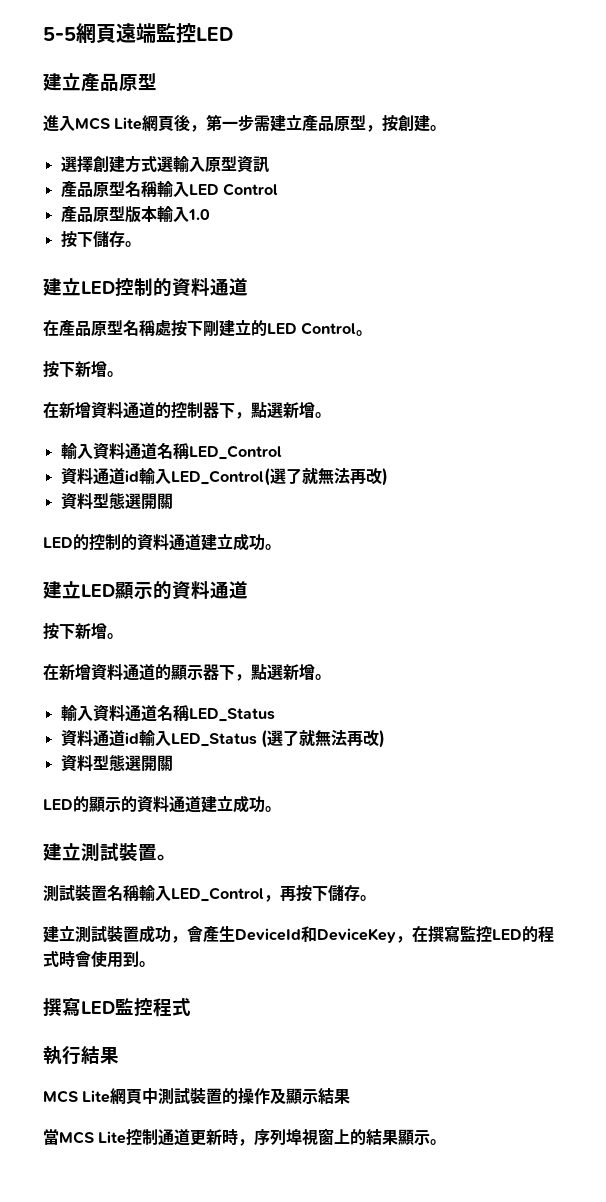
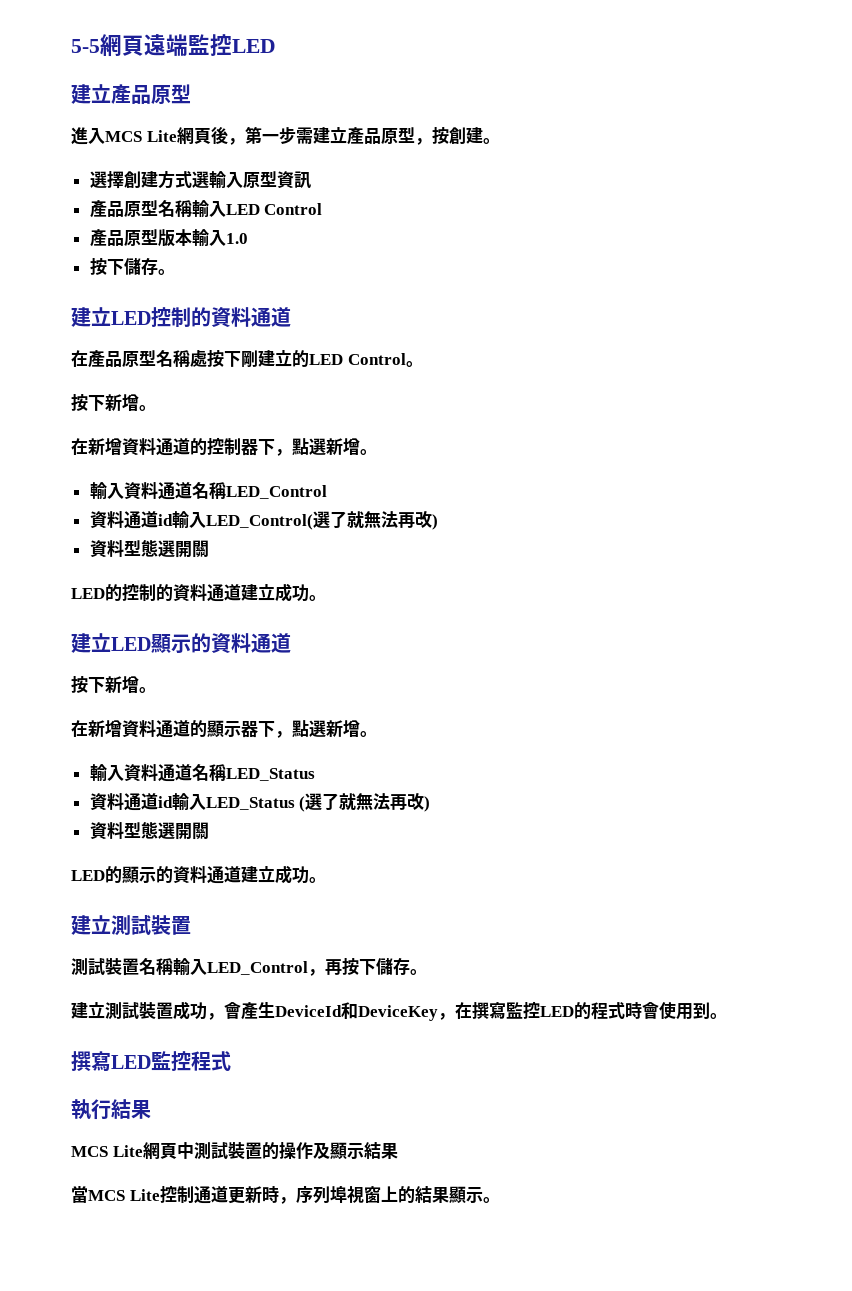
  LED的顯示的資料通道建立成功。
- 建立測試裝置。
+ 建立測試裝置

